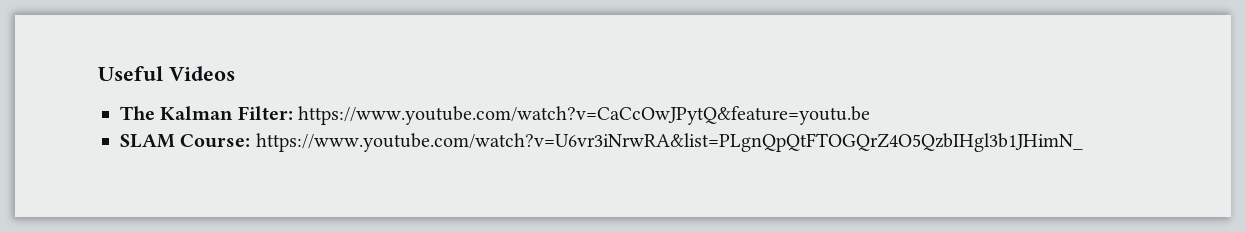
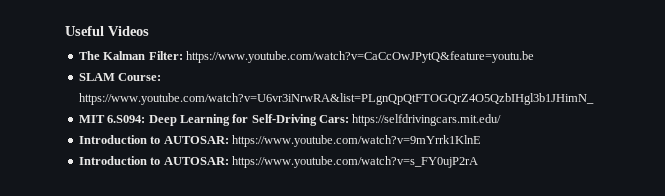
+ MIT 6.S094: Deep Learning for Self-Driving Cars: https://selfdrivingcars.mit.edu/
+ Introduction to AUTOSAR: https://www.youtube.com/watch?v=9mYrrk1KlnE
+ Introduction to AUTOSAR: https://www.youtube.com/watch?v=s_FY0ujP2rA

